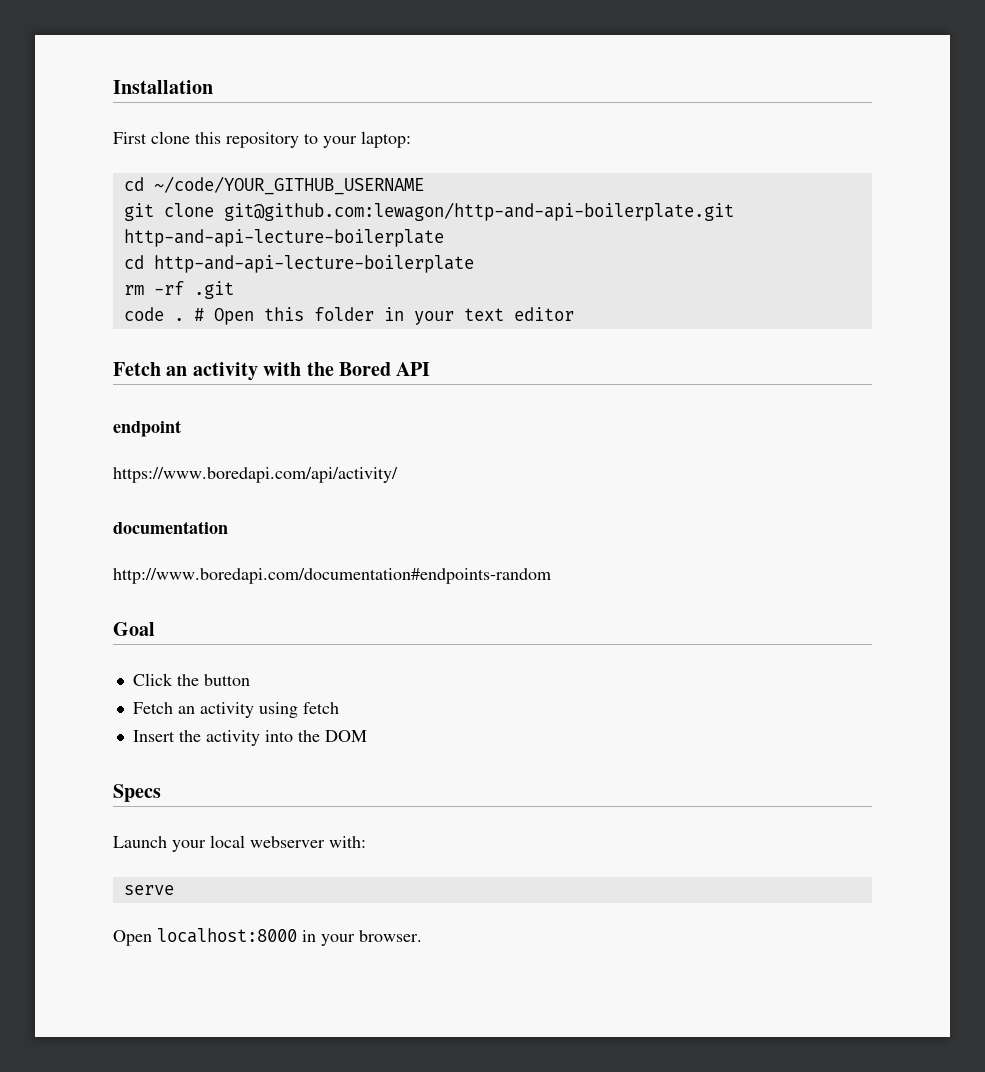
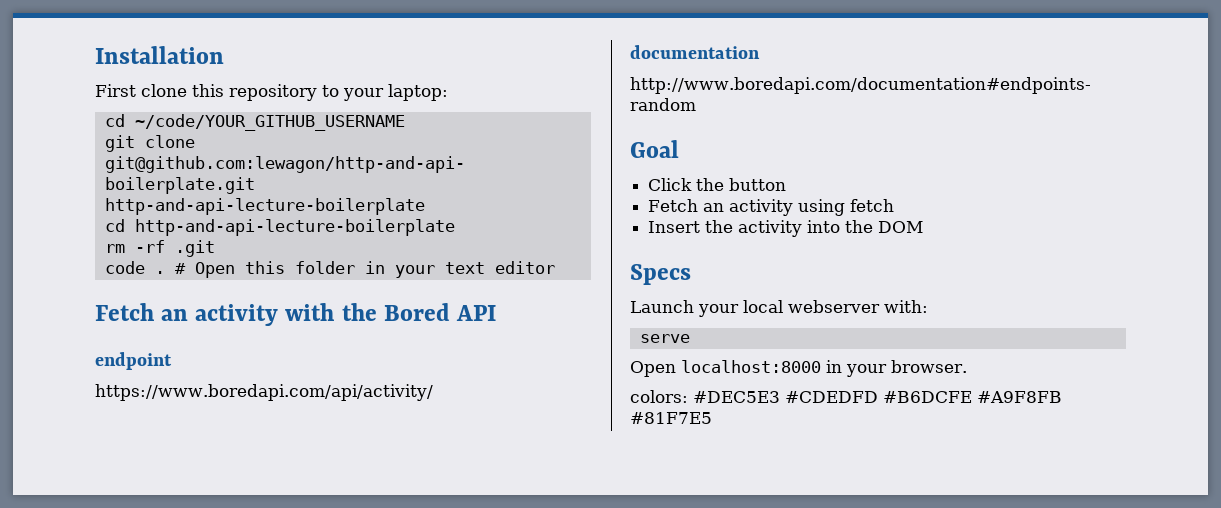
+ colors: #DEC5E3 #CDEDFD #B6DCFE #A9F8FB #81F7E5

